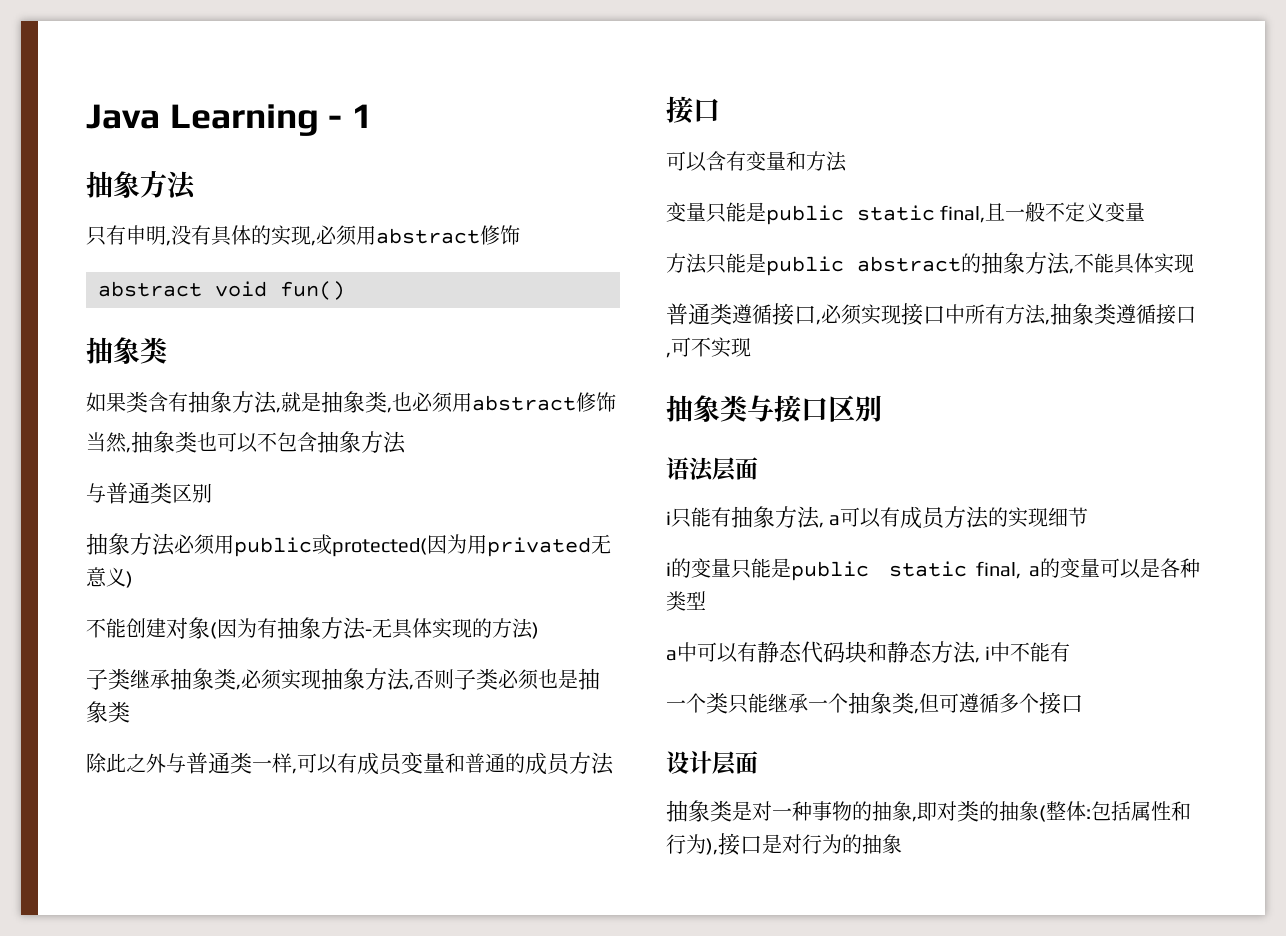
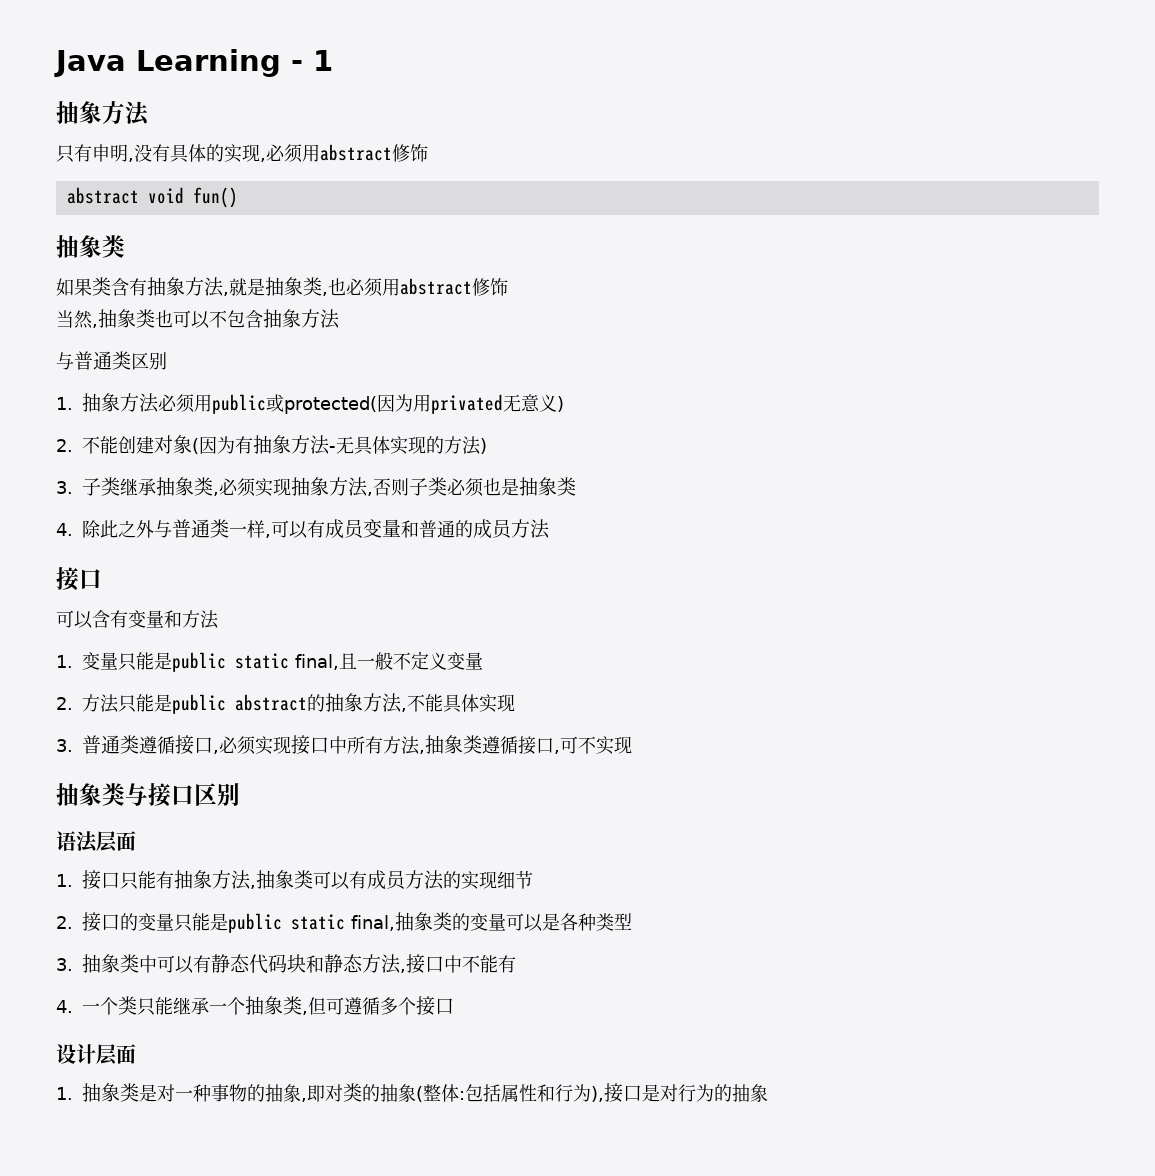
- 抽象方法必须用public或protected(因为用privated无意义)
+ 1.抽象方法必须用public或protected(因为用privated无意义)
- 不能创建对象(因为有抽象方法-无具体实现的方法)
+ 2.不能创建对象(因为有抽象方法-无具体实现的方法)
- 子类继承抽象类,必须实现抽象方法,否则子类必须也是抽象类
+ 3.子类继承抽象类,必须实现抽象方法,否则子类必须也是抽象类
- 除此之外与普通类一样,可以有成员变量和普通的成员方法
+ 4.除此之外与普通类一样,可以有成员变量和普通的成员方法
- 变量只能是public static final,且一般不定义变量
+ 1.变量只能是public static final,且一般不定义变量
- 方法只能是public abstract的抽象方法,不能具体实现
+ 2.方法只能是public abstract的抽象方法,不能具体实现
- 普通类遵循接口,必须实现接口中所有方法,抽象类遵循接口,可不实现
+ 3.普通类遵循接口,必须实现接口中所有方法,抽象类遵循接口,可不实现
- i只能有抽象方法, a可以有成员方法的实现细节
+ 1.接口只能有抽象方法,抽象类可以有成员方法的实现细节
- i的变量只能是public static final, a的变量可以是各种类型
+ 2.接口的变量只能是public static final,抽象类的变量可以是各种类型
- a中可以有静态代码块和静态方法, i中不能有
+ 3.抽象类中可以有静态代码块和静态方法,接口中不能有
- 一个类只能继承一个抽象类,但可遵循多个接口
+ 4.一个类只能继承一个抽象类,但可遵循多个接口
- 抽象类是对一种事物的抽象,即对类的抽象(整体:包括属性和行为),接口是对行为的抽象
+ 1.抽象类是对一种事物的抽象,即对类的抽象(整体:包括属性和行为),接口是对行为的抽象

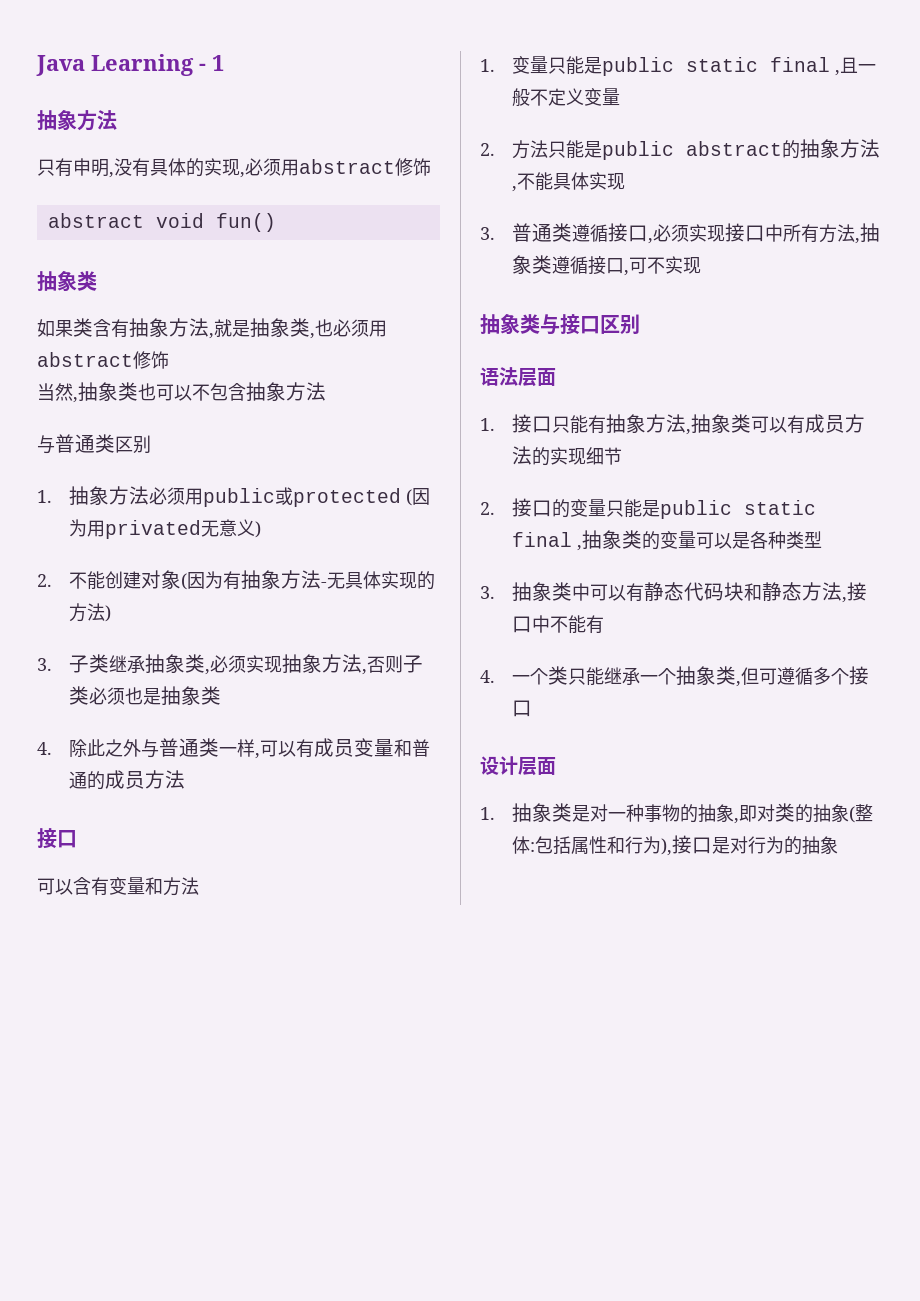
- 1.抽象方法必须用public或protected(因为用privated无意义)
+ 1.抽象方法必须用public或protected (因为用privated无意义)
- 1.变量只能是public static final,且一般不定义变量
+ 1.变量只能是public static final ,且一般不定义变量
- 2.接口的变量只能是public static final,抽象类的变量可以是各种类型
+ 2.接口的变量只能是public static final ,抽象类的变量可以是各种类型

